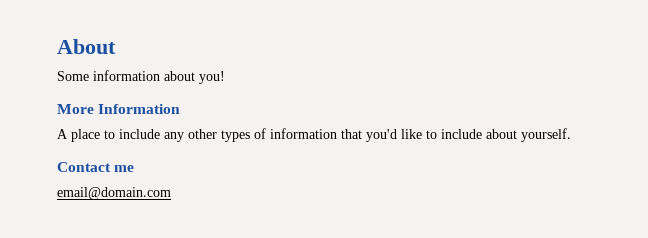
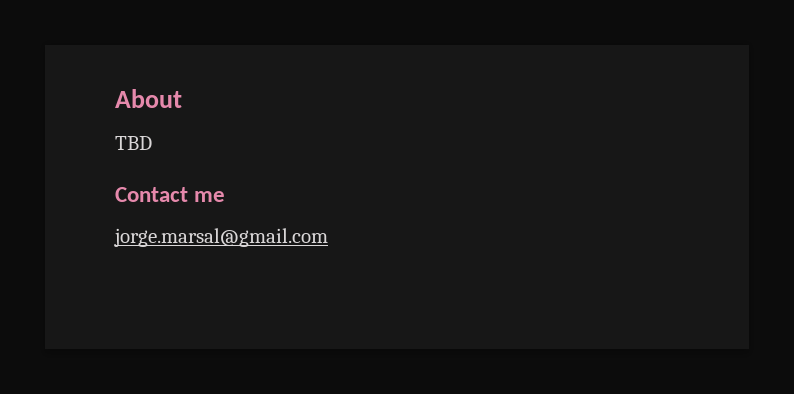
- Some information about you!
- More Information
- A place to include any other types of information that you'd like to include about yourself.
+ TBD
- email@domain.com
+ jorge.marsal@gmail.com

